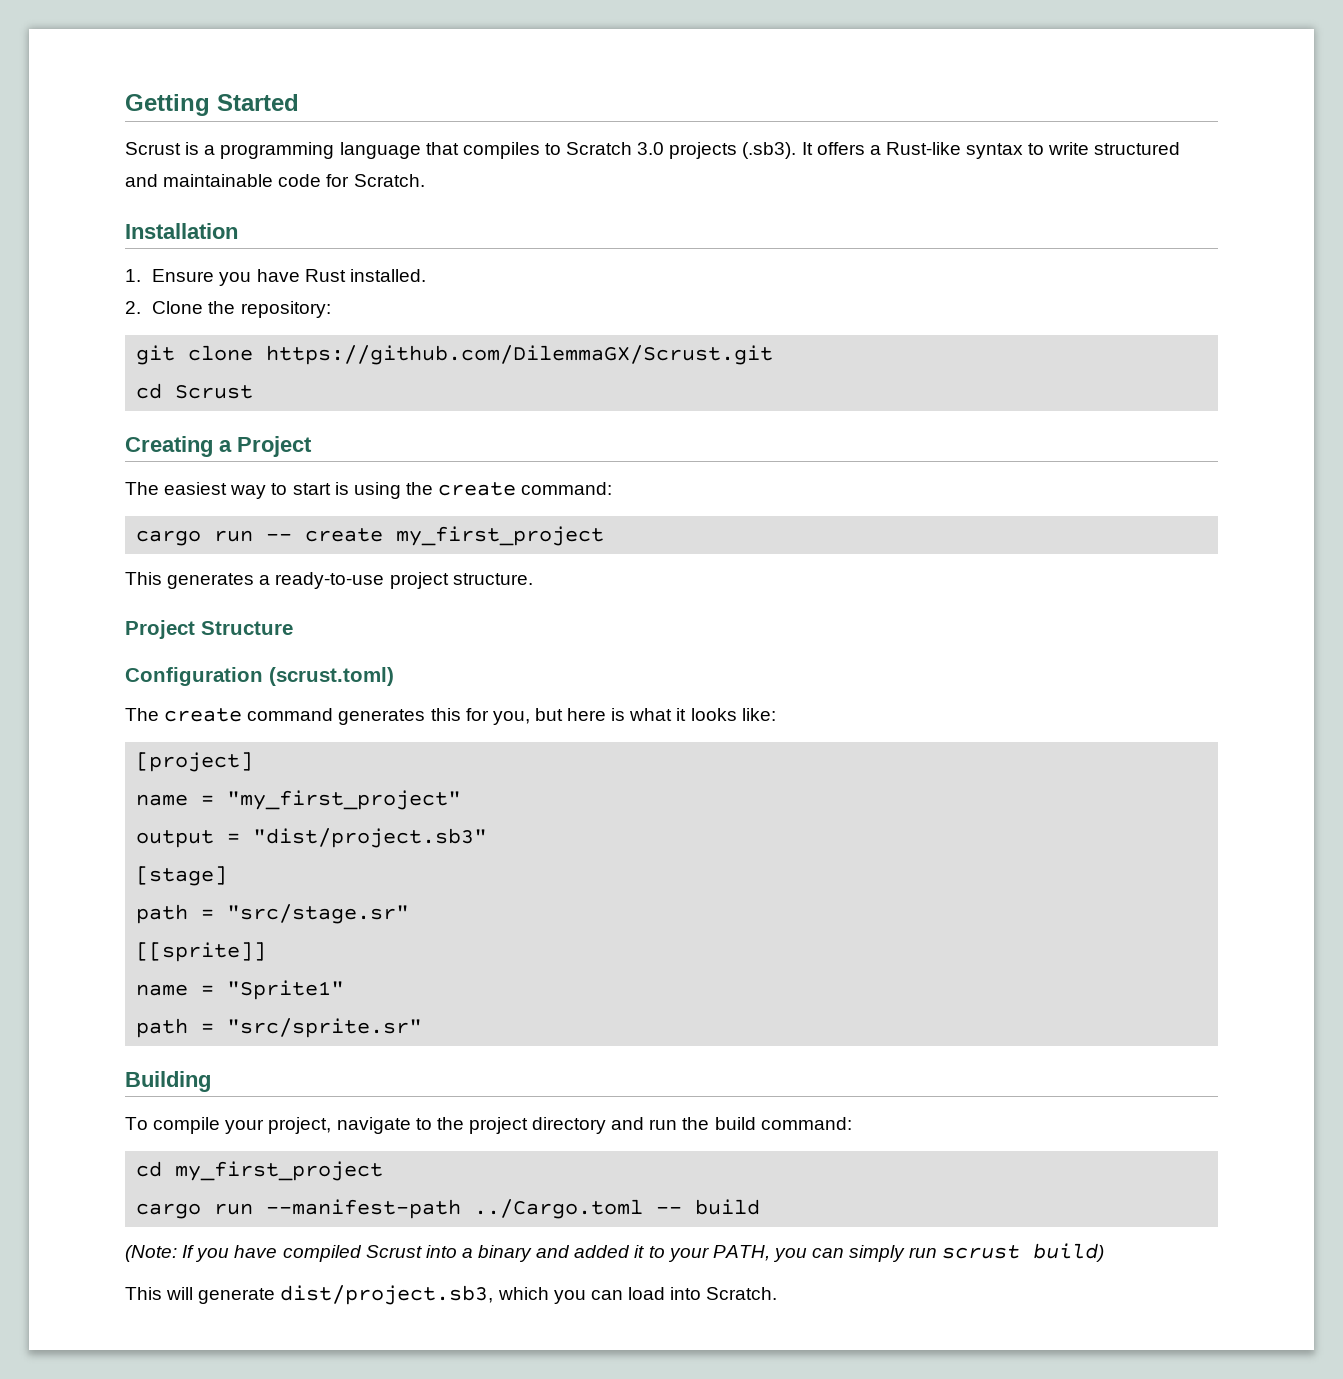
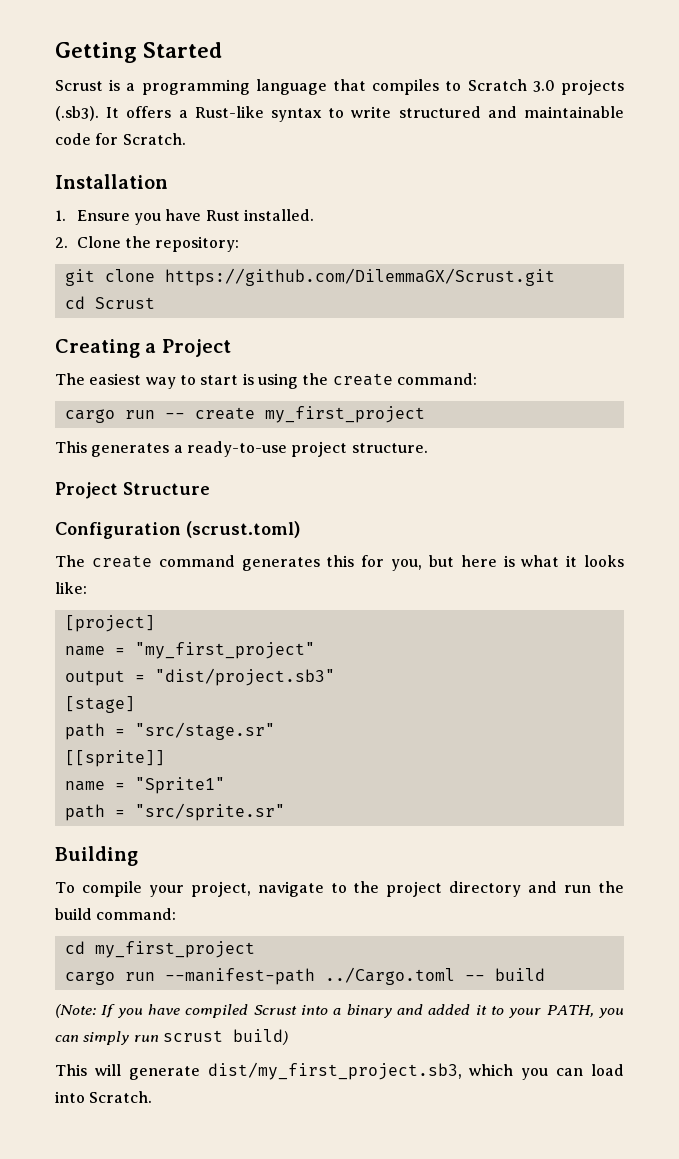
- This will generate dist/project.sb3, which you can load into Scratch.
+ This will generate dist/my_first_project.sb3, which you can load into Scratch.

